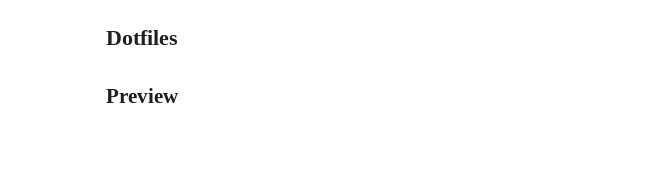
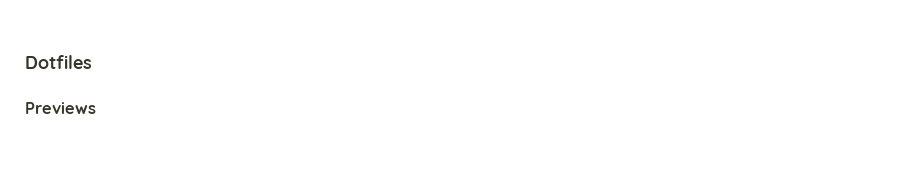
- Preview
+ Previews

